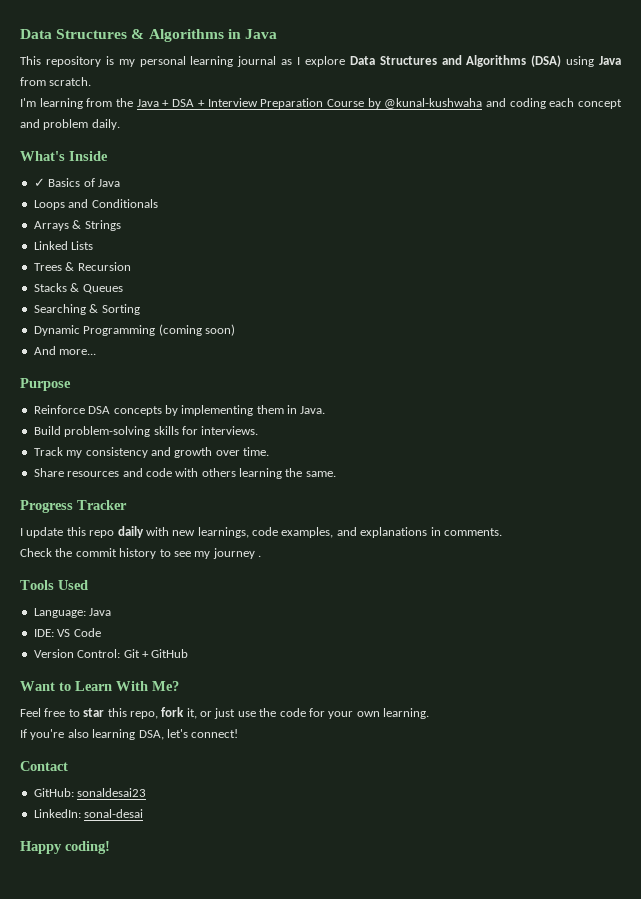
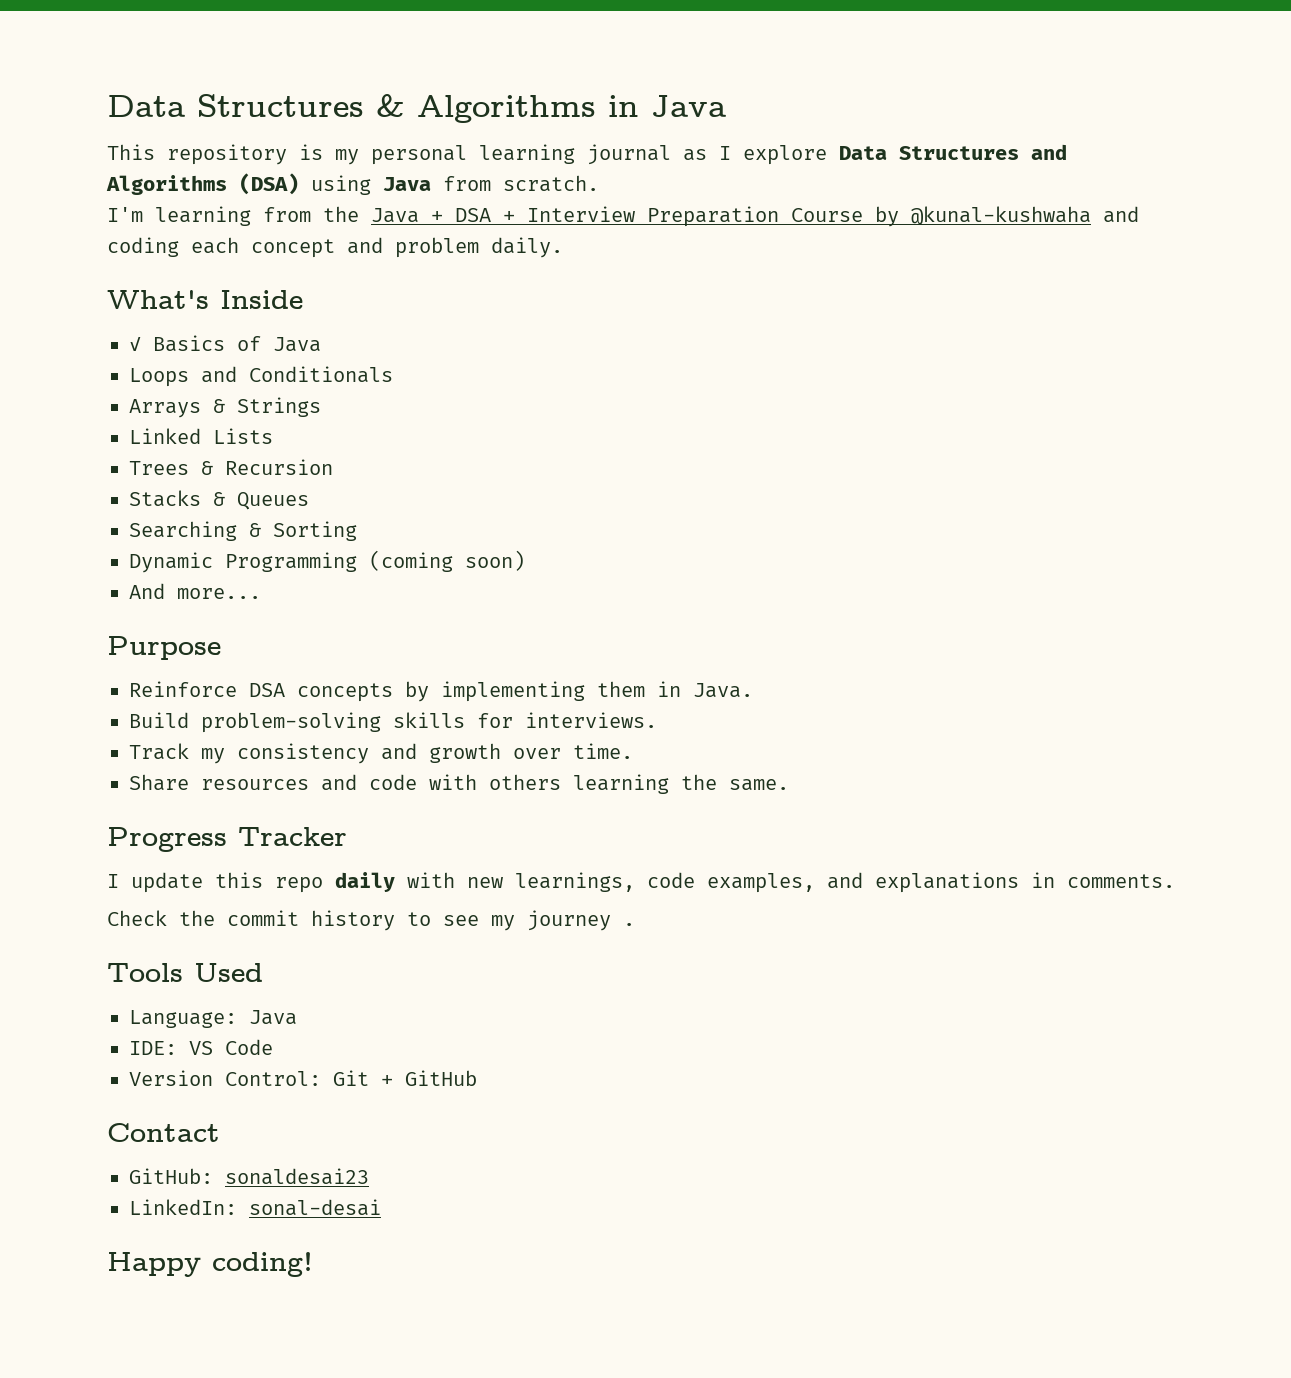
- Want to Learn With Me?
- Feel free to star this repo, fork it, or just use the code for your own learning.
- If you're also learning DSA, let's connect!

